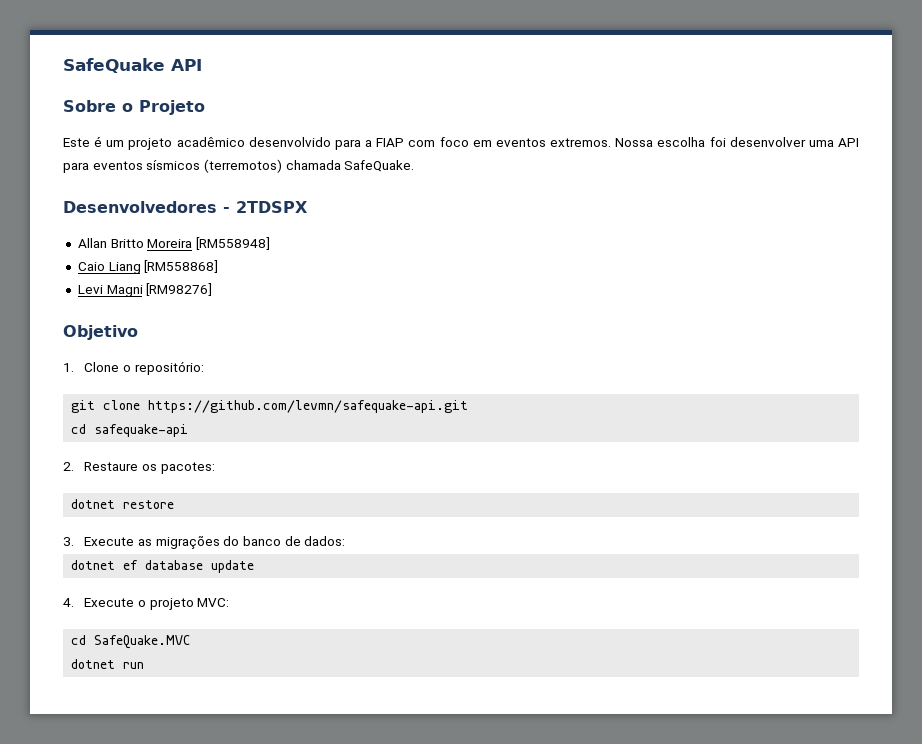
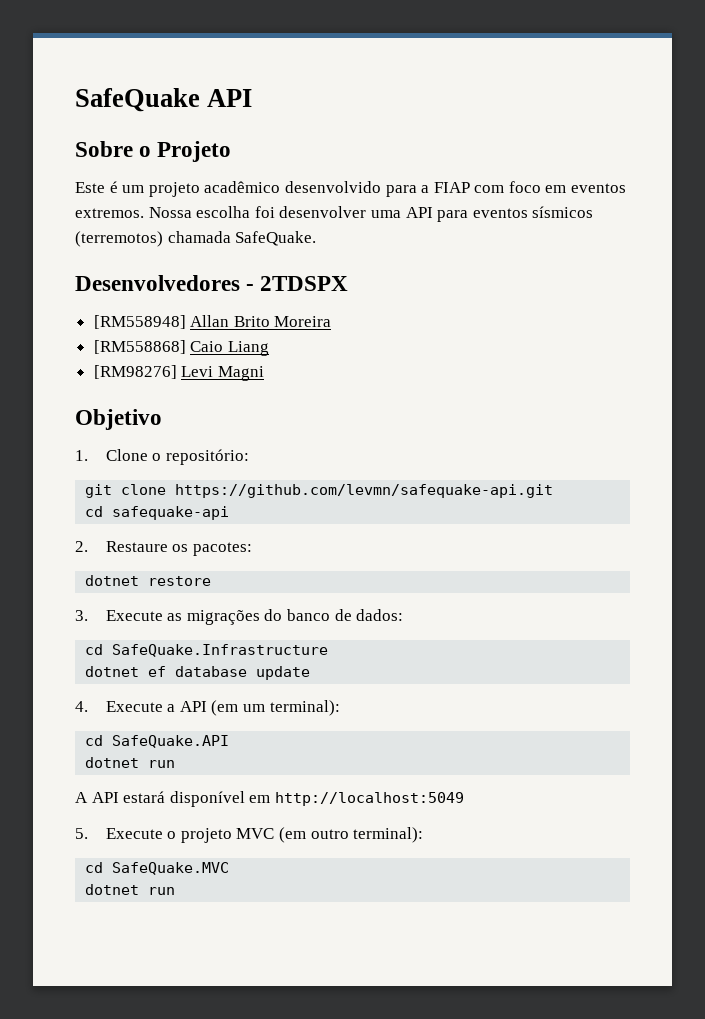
- Allan Britto Moreira [RM558948]
- Caio Liang [RM558868]
- Levi Magni [RM98276]
+ [RM558948] Allan Brito Moreira
+ [RM558868] Caio Liang
+ [RM98276] Levi Magni
+ cd SafeQuake.Infrastructure
- 4. Execute o projeto MVC:
+ 4. Execute a API (em um terminal):
+ cd SafeQuake.API
+ dotnet run
+ A API estará disponível em http://localhost:5049
+ 5. Execute o projeto MVC (em outro terminal):

